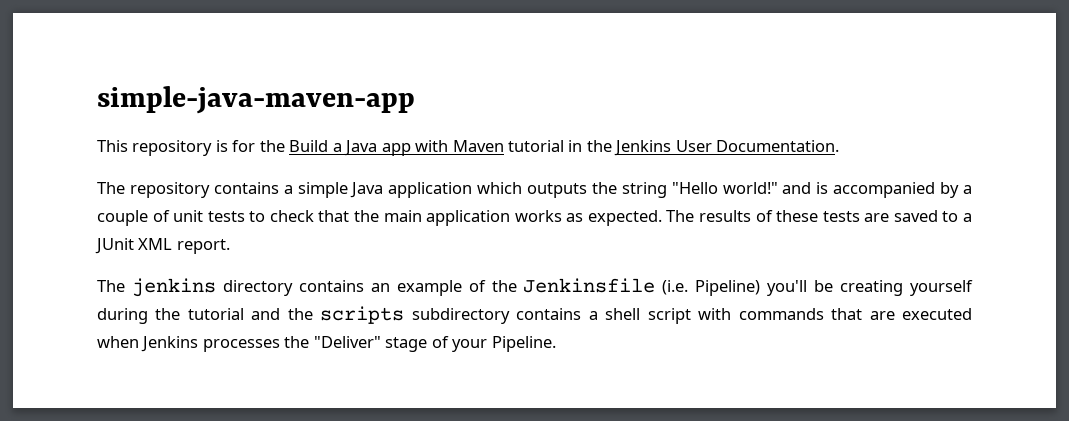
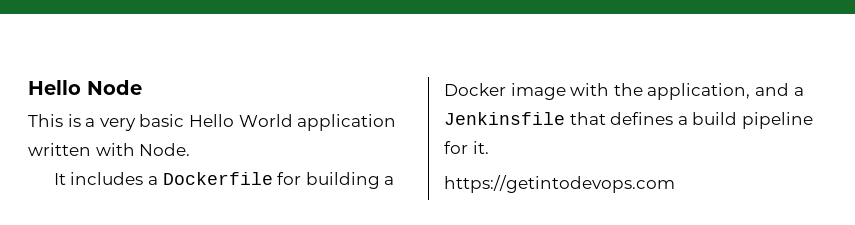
- simple-java-maven-app
+ Hello Node
- This repository is for the Build a Java app with Maven tutorial in the Jenkins User Documentation.
- The repository contains a simple Java application which outputs the string "Hello world!" and is accompanied by a couple of unit tests to check that the main application works as expected. The results of these tests are saved to a JUnit XML report.
- The jenkins directory contains an example of the Jenkinsfile (i.e. Pipeline) you'll be creating yourself during the tutorial and the scripts subdirectory contains a shell script with commands that are executed when Jenkins processes the "Deliver" stage of your Pipeline.
+ This is a very basic Hello World application written with Node.
+ It includes a Dockerfile for building a Docker image with the application, and a Jenkinsfile that defines a build pipeline for it.
+ https://getintodevops.com

